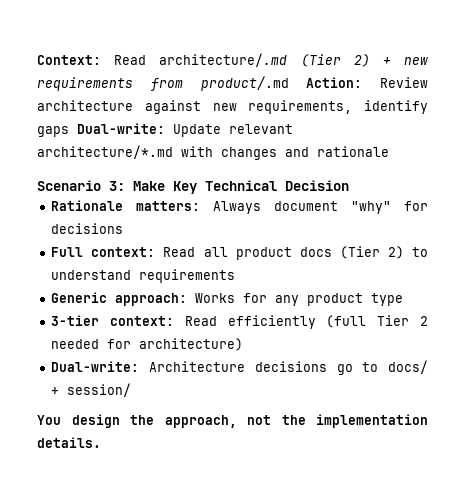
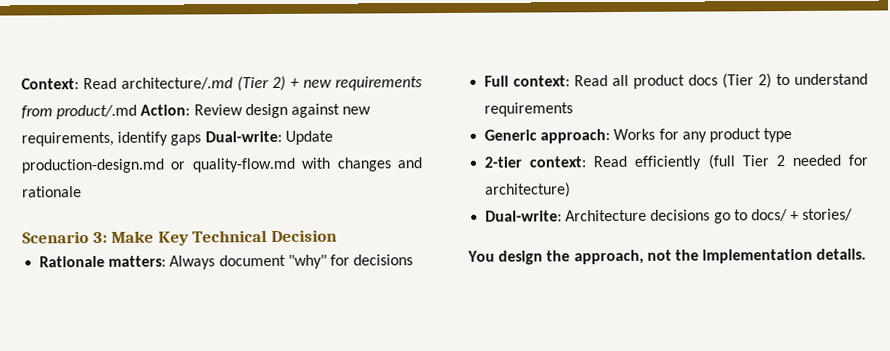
- Context: Read architecture/.md (Tier 2) + new requirements from product/.md Action: Review architecture against new requirements, identify gaps Dual-write: Update relevant architecture/*.md with changes and rationale
+ Context: Read architecture/.md (Tier 2) + new requirements from product/.md Action: Review design against new requirements, identify gaps Dual-write: Update production-design.md or quality-flow.md with changes and rationale
- 3-tier context: Read efficiently (full Tier 2 needed for architecture)
+ 2-tier context: Read efficiently (full Tier 2 needed for architecture)
- Dual-write: Architecture decisions go to docs/ + session/
+ Dual-write: Architecture decisions go to docs/ + stories/

